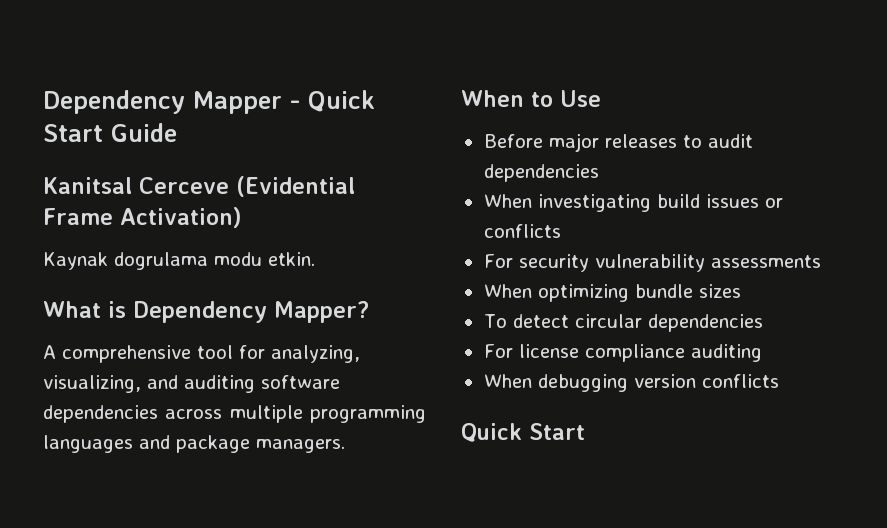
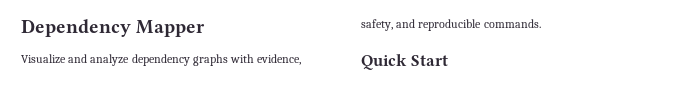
- Dependency Mapper - Quick Start Guide
- Kanitsal Cerceve (Evidential Frame Activation)
- Kaynak dogrulama modu etkin.
- What is Dependency Mapper?
- A comprehensive tool for analyzing, visualizing, and auditing software dependencies across multiple programming languages and package managers.
- When to Use
- Before major releases to audit dependencies
- When investigating build issues or conflicts
- For security vulnerability assessments
- When optimizing bundle sizes
- To detect circular dependencies
- For license compliance auditing
- When debugging version conflicts
+ Dependency Mapper
+ Visualize and analyze dependency graphs with evidence, safety, and reproducible commands.

